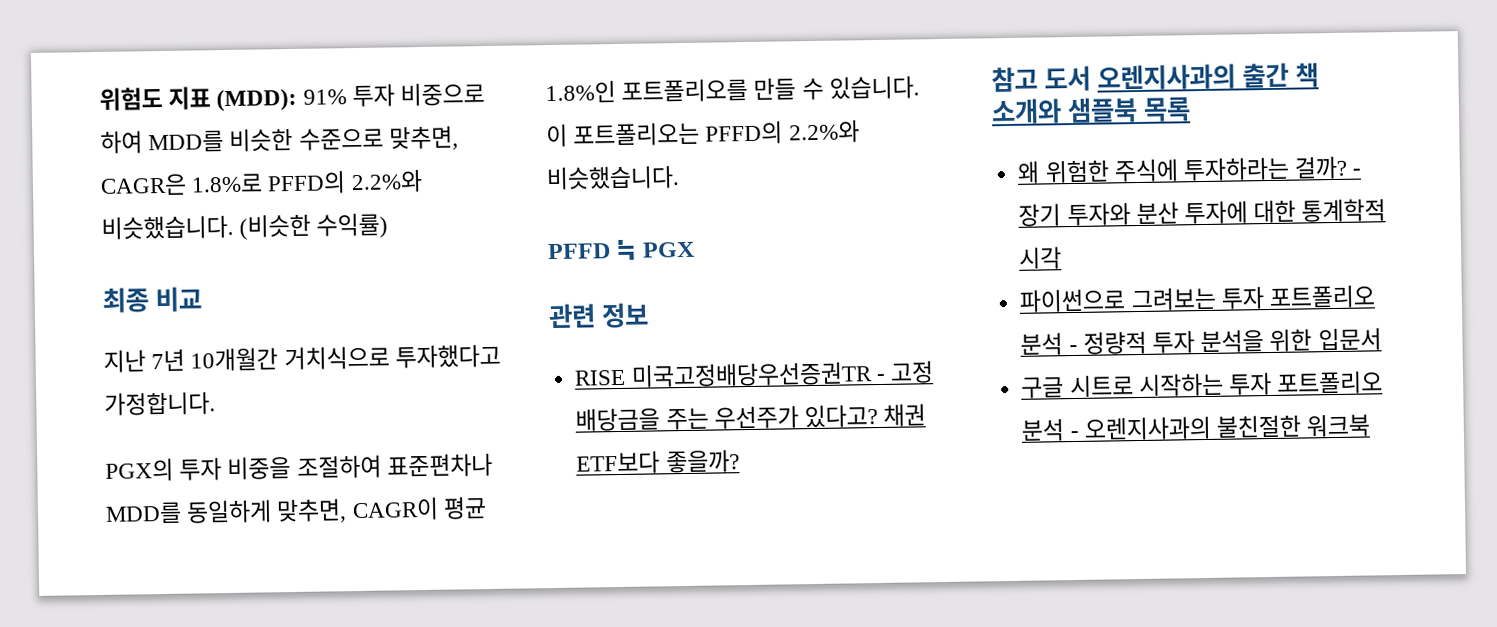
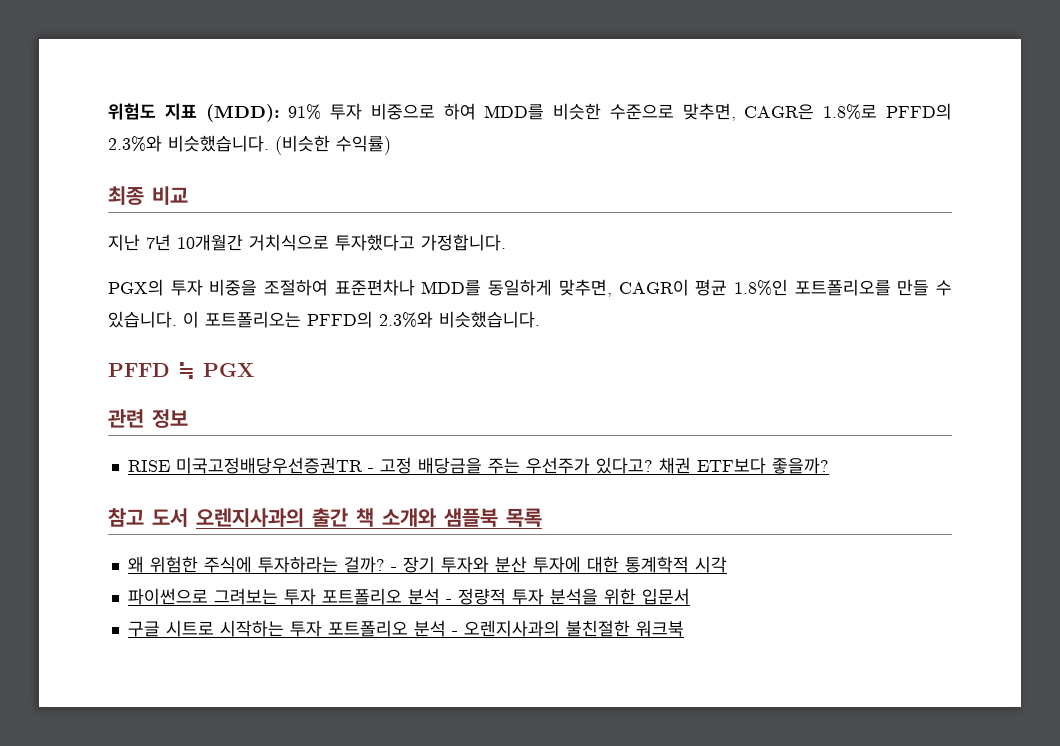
- 위험도 지표 (MDD): 91% 투자 비중으로 하여 MDD를 비슷한 수준으로 맞추면, CAGR은 1.8%로 PFFD의 2.2%와 비슷했습니다.
+ 위험도 지표 (MDD): 91% 투자 비중으로 하여 MDD를 비슷한 수준으로 맞추면, CAGR은 1.8%로 PFFD의 2.3%와 비슷했습니다.
- 이 포트폴리오는 PFFD의 2.2%와 비슷했습니다.
+ 이 포트폴리오는 PFFD의 2.3%와 비슷했습니다.

